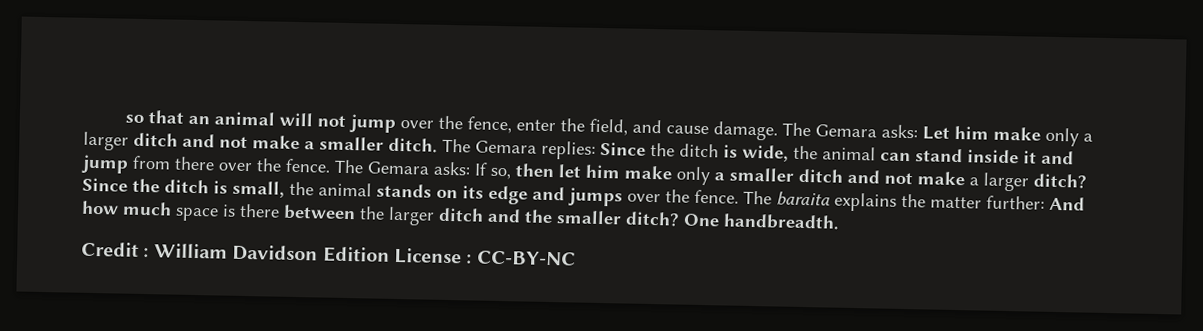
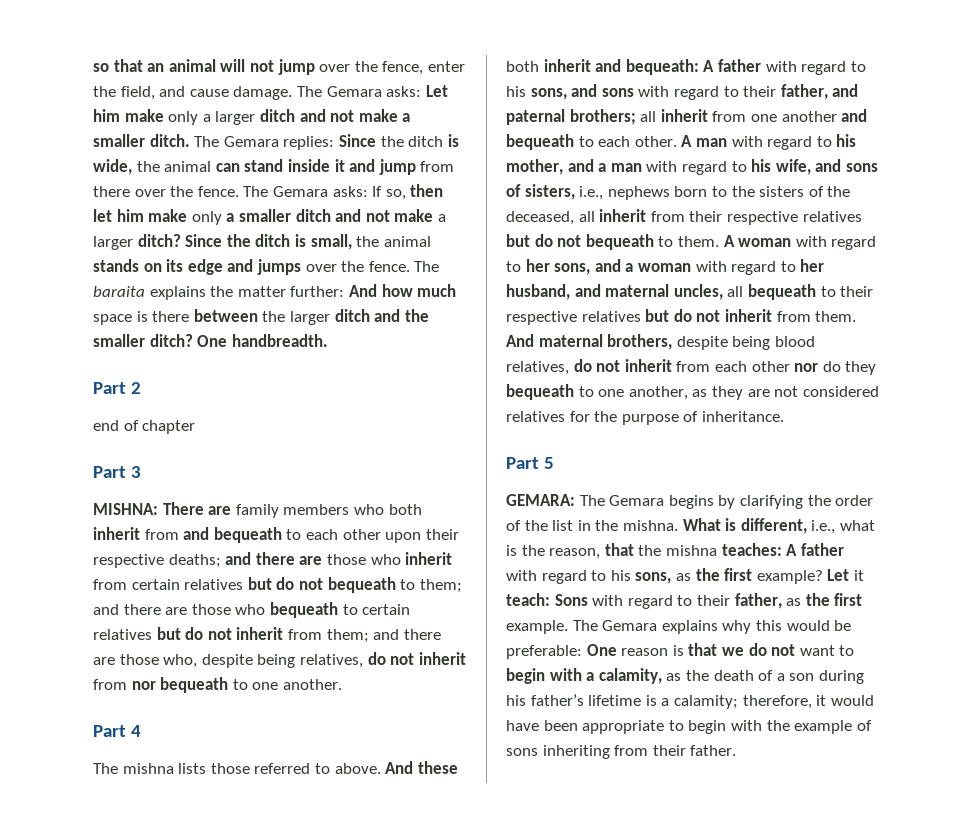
- Credit : William Davidson Edition License : CC-BY-NC
+ Part 2
+ end of chapter
+ Part 3
+ MISHNA: There are family members who both inherit from and bequeath to each other upon their respective deaths; and there are those who inherit from certain relatives but do not bequeath to them; and there are those who bequeath to certain relatives but do not inherit from them; and there are those who, despite being relatives, do not inherit from nor bequeath to one another.
+ Part 4
+ The mishna lists those referred to above. And these both inherit and bequeath: A father with regard to his sons, and sons with regard to their father, and paternal brothers; all inherit from one another and bequeath to each other. A man with regard to his mother, and a man with regard to his wife, and sons of sisters, i.e., nephews born to the sisters of the deceased, all inherit from their respective relatives but do not bequeath to them. A woman with regard to her sons, and a woman with regard to her husband, and maternal uncles, all bequeath to their respective relatives but do not inherit from them. And maternal brothers, despite being blood relatives, do not inherit from each other nor do they bequeath to one another, as they are not considered relatives for the purpose of inheritance.
+ Part 5
+ GEMARA: The Gemara begins by clarifying the order of the list in the mishna. What is different, i.e., what is the reason, that the mishna teaches: A father with regard to his sons, as the first example? Let it teach: Sons with regard to their father, as the first example. The Gemara explains why this would be preferable: One reason is that we do not want to begin with a calamity, as the death of a son during his father’s lifetime is a calamity; therefore, it would have been appropriate to begin with the example of sons inheriting from their father.

